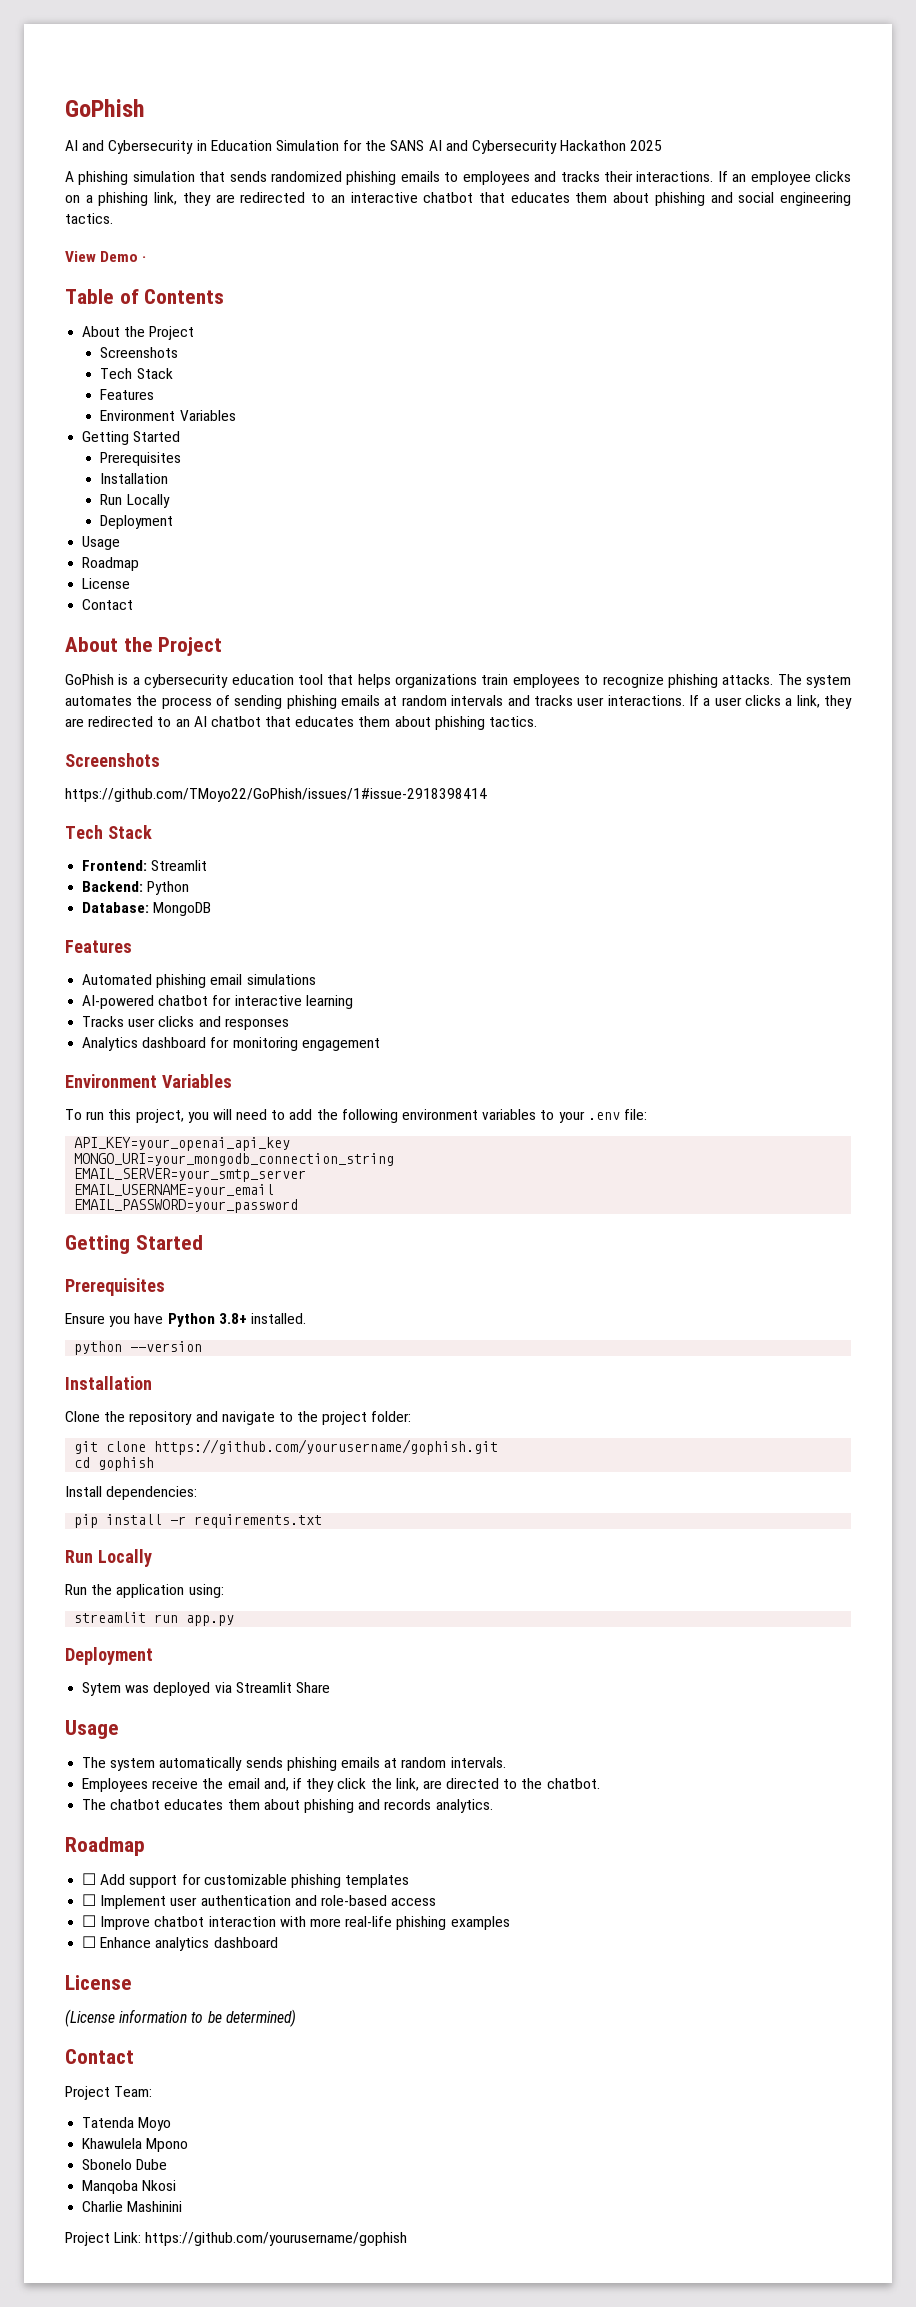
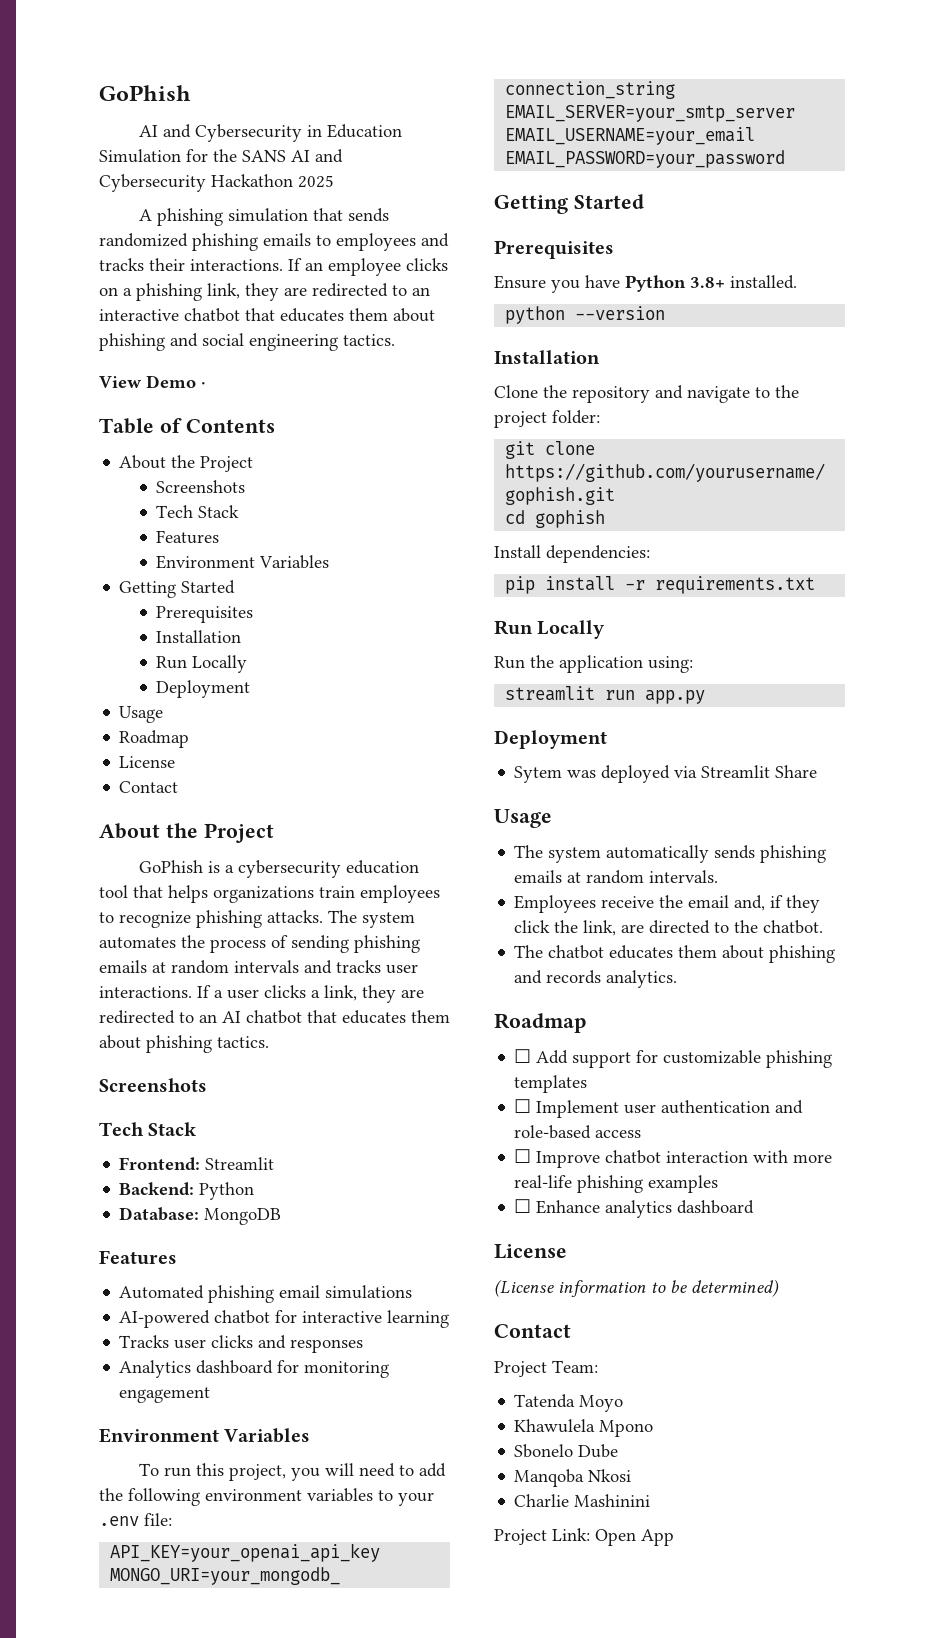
- https://github.com/TMoyo22/GoPhish/issues/1#issue-2918398414
- Project Link: https://github.com/yourusername/gophish
+ Project Link: Open App

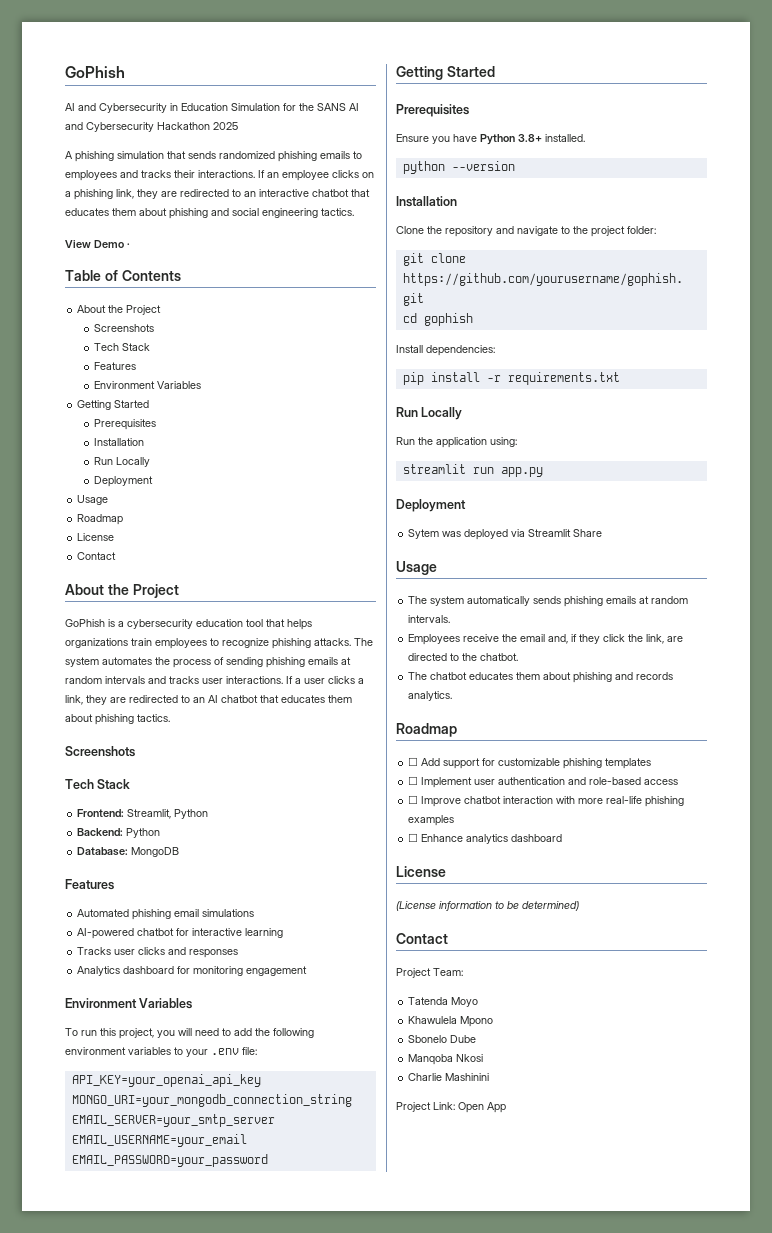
- Frontend: Streamlit
+ Frontend: Streamlit, Python

